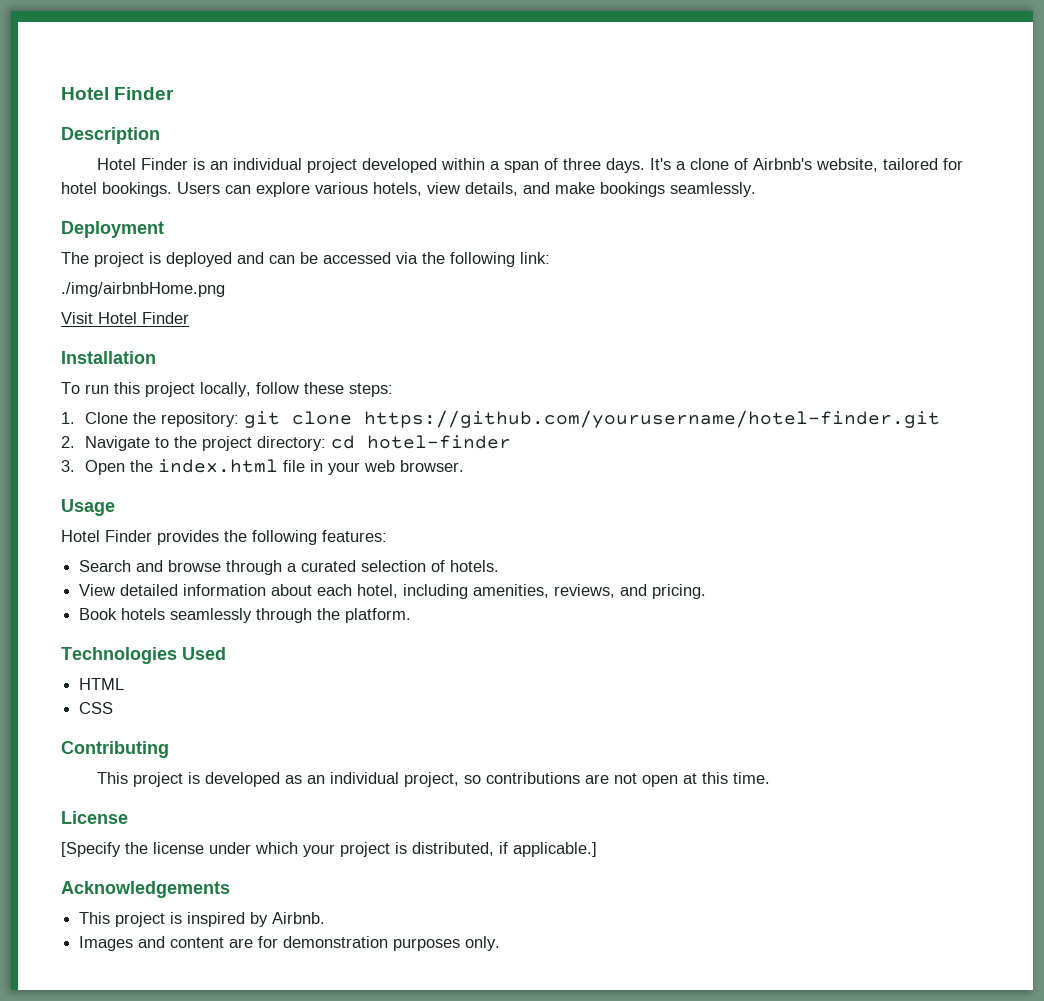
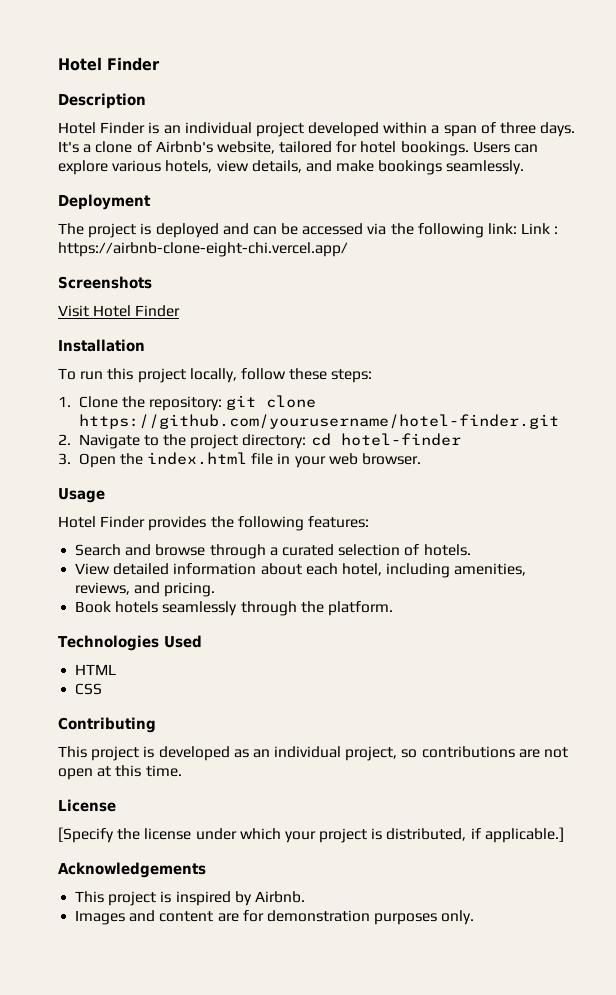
- The project is deployed and can be accessed via the following link:
- ./img/airbnbHome.png
+ The project is deployed and can be accessed via the following link: Link : https://airbnb-clone-eight-chi.vercel.app/
+ Screenshots

